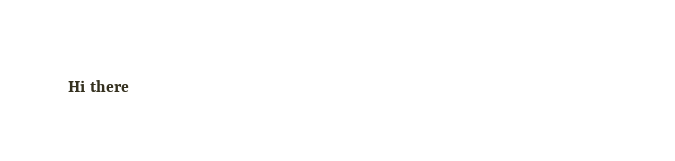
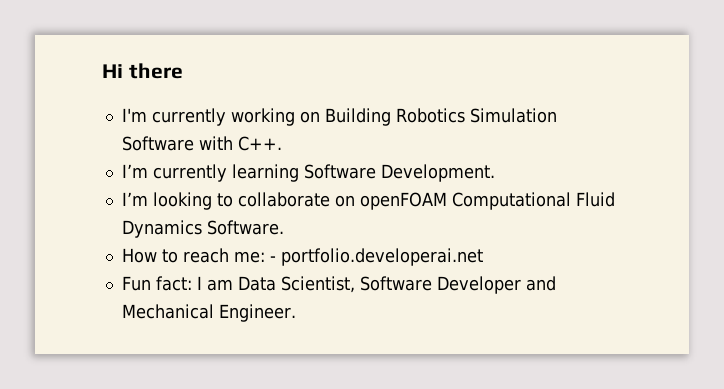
+ I'm currently working on Building Robotics Simulation Software with C++.
+ I’m currently learning Software Development.
+ I’m looking to collaborate on openFOAM Computational Fluid Dynamics Software.
+ How to reach me: - portfolio.developerai.net
+ Fun fact: I am Data Scientist, Software Developer and Mechanical Engineer.

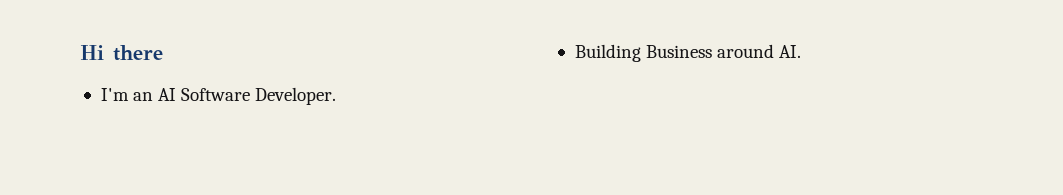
- I'm currently working on Building Robotics Simulation Software with C++.
- I’m currently learning Software Development.
- I’m looking to collaborate on openFOAM Computational Fluid Dynamics Software.
- How to reach me: - portfolio.developerai.net
- Fun fact: I am Data Scientist, Software Developer and Mechanical Engineer.
+ I'm an AI Software Developer.
+ Building Business around AI.

